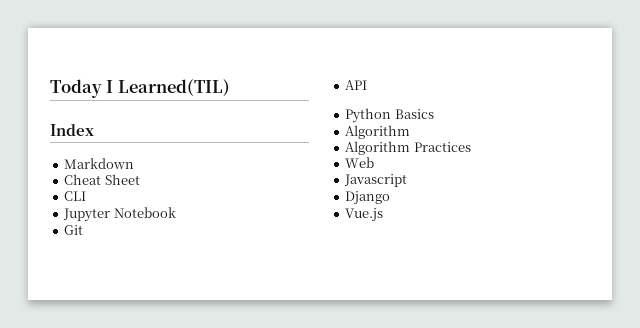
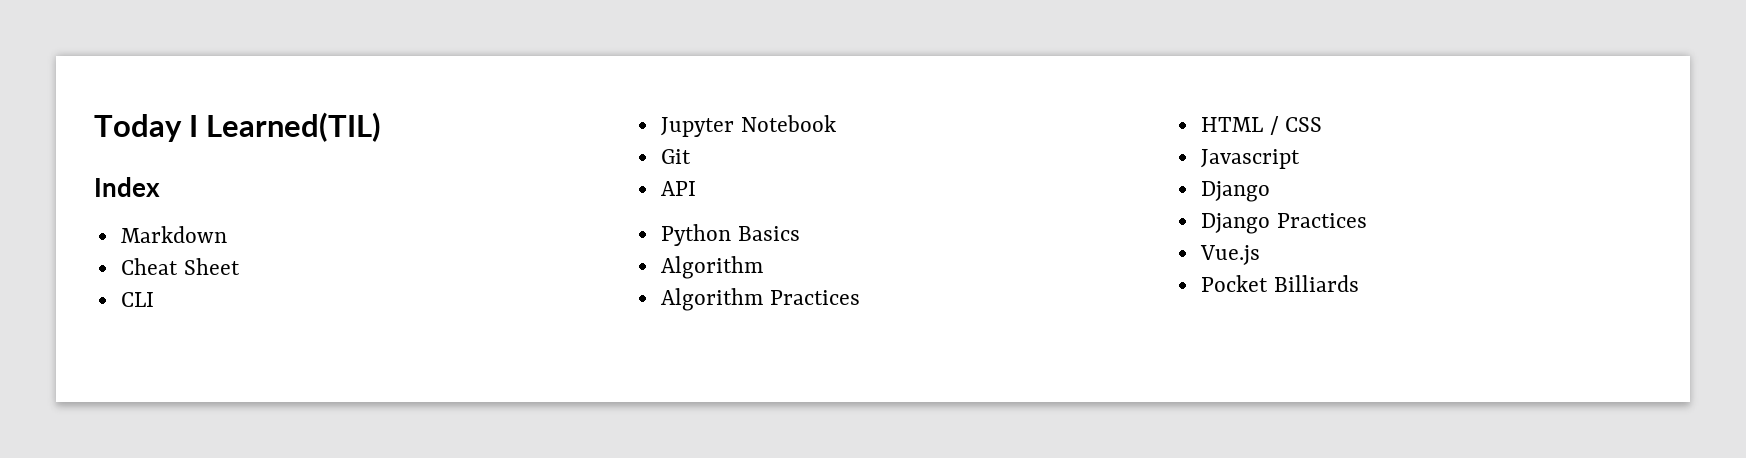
- Web
+ HTML / CSS
+ Django Practices
+ Pocket Billiards

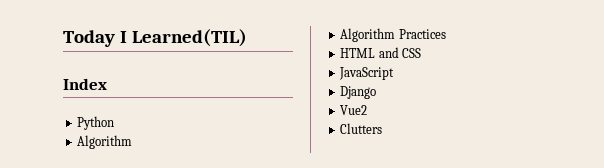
- Markdown
- Cheat Sheet
- CLI
- Jupyter Notebook
- Git
- API
- Python Basics
+ Python
- HTML / CSS
+ HTML and CSS
- Javascript
+ JavaScript
- Django Practices
- Vue.js
- Pocket Billiards
+ Vue2
+ Clutters

